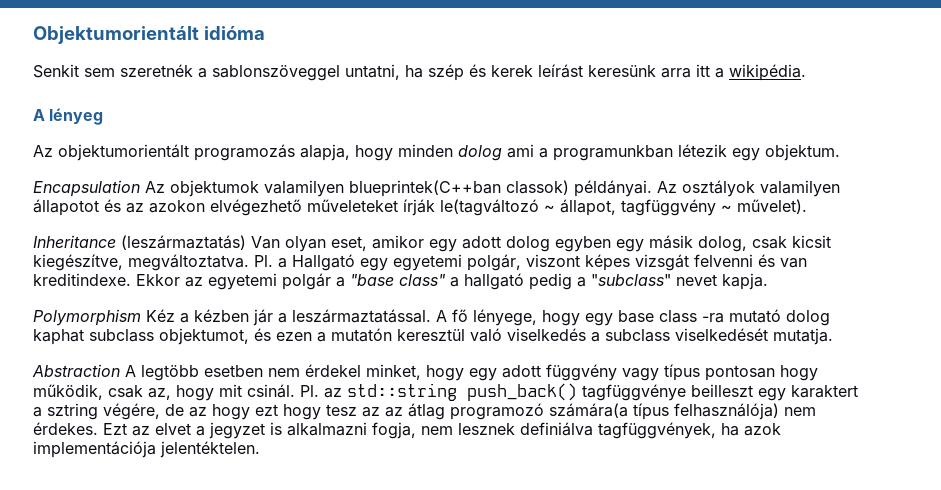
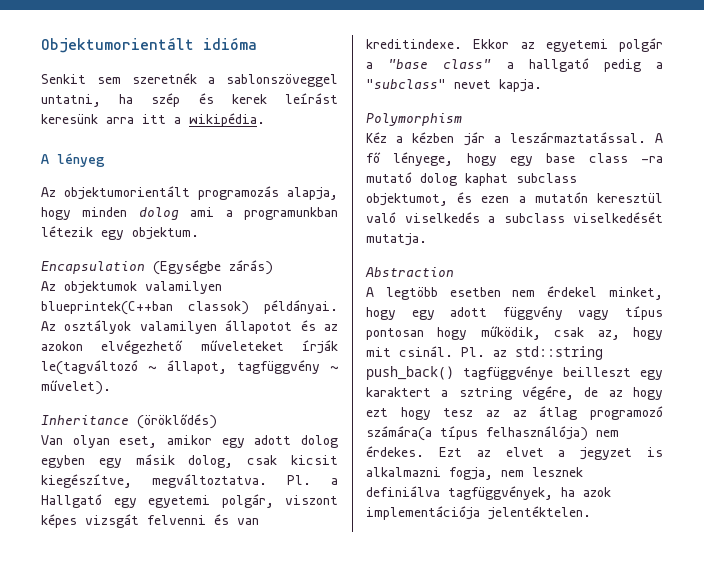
- Encapsulation Az objektumok valamilyen blueprintek(C++ban classok) példányai.
+ Encapsulation (Egységbe zárás)
+ Az objektumok valamilyen blueprintek(C++ban classok) példányai.
- Inheritance (leszármaztatás) Van olyan eset, amikor egy adott dolog egyben egy másik dolog, csak kicsit kiegészítve, megváltoztatva.
+ Inheritance (öröklődés)
+ Van olyan eset, amikor egy adott dolog egyben egy másik dolog, csak kicsit kiegészítve, megváltoztatva.
- Polymorphism Kéz a kézben jár a leszármaztatással.
+ Polymorphism
+ Kéz a kézben jár a leszármaztatással.
- Abstraction A legtöbb esetben nem érdekel minket, hogy egy adott függvény vagy típus pontosan hogy működik, csak az, hogy mit csinál.
+ Abstraction
+ A legtöbb esetben nem érdekel minket, hogy egy adott függvény vagy típus pontosan hogy működik, csak az, hogy mit csinál.

